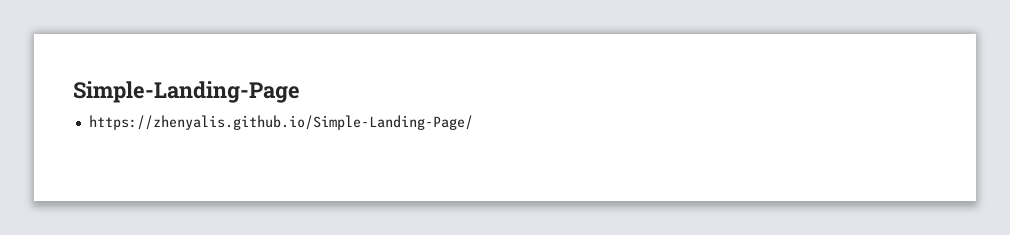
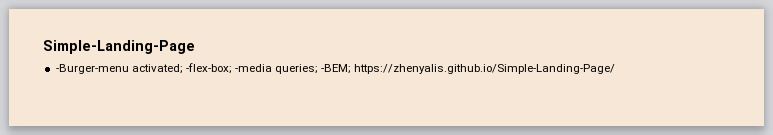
- https://zhenyalis.github.io/Simple-Landing-Page/
+ -Burger-menu activated; -flex-box; -media queries; -BEM; https://zhenyalis.github.io/Simple-Landing-Page/

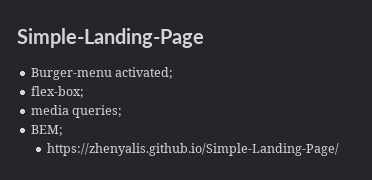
- -Burger-menu activated; -flex-box; -media queries; -BEM; https://zhenyalis.github.io/Simple-Landing-Page/
+ Burger-menu activated;
+ flex-box;
+ media queries;
+ BEM;
+ https://zhenyalis.github.io/Simple-Landing-Page/

